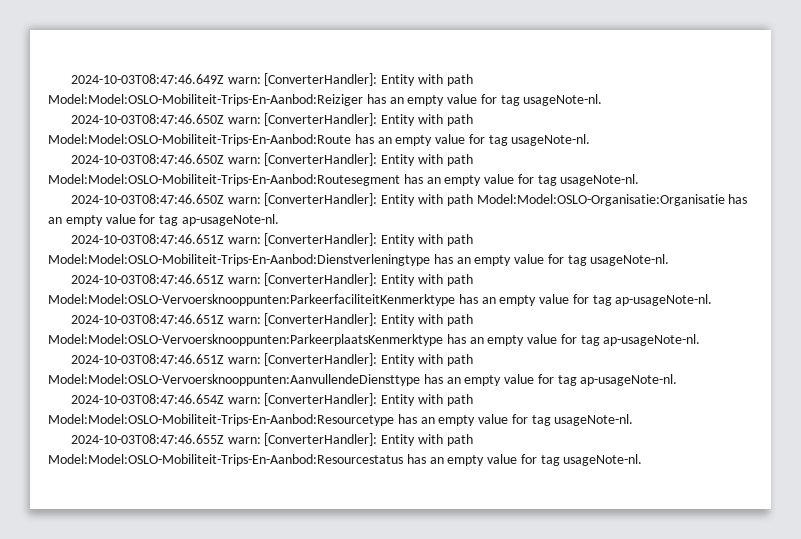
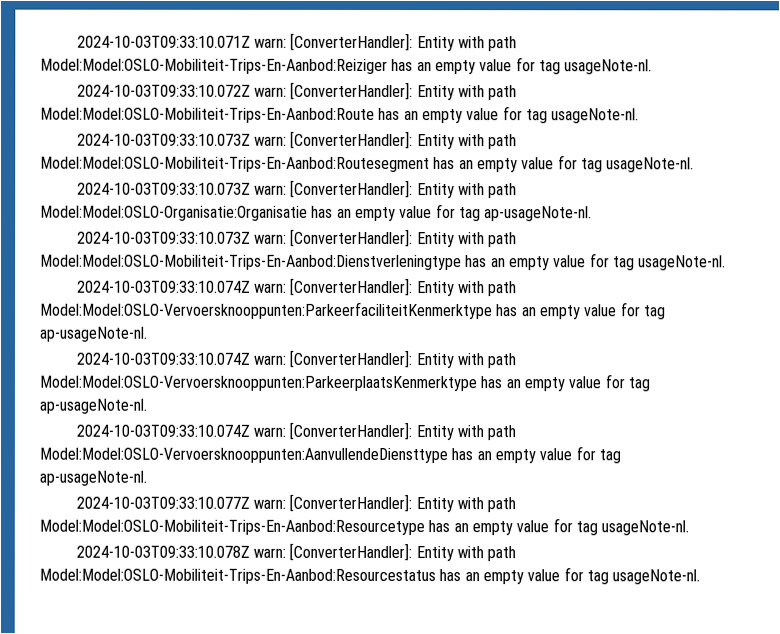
- 2024-10-03T08:47:46.649Z warn: [ConverterHandler]: Entity with path Model:Model:OSLO-Mobiliteit-Trips-En-Aanbod:Reiziger has an empty value for tag usageNote-nl.
+ 2024-10-03T09:33:10.071Z warn: [ConverterHandler]: Entity with path Model:Model:OSLO-Mobiliteit-Trips-En-Aanbod:Reiziger has an empty value for tag usageNote-nl.
- 2024-10-03T08:47:46.650Z warn: [ConverterHandler]: Entity with path Model:Model:OSLO-Mobiliteit-Trips-En-Aanbod:Route has an empty value for tag usageNote-nl.
+ 2024-10-03T09:33:10.072Z warn: [ConverterHandler]: Entity with path Model:Model:OSLO-Mobiliteit-Trips-En-Aanbod:Route has an empty value for tag usageNote-nl.
- 2024-10-03T08:47:46.650Z warn: [ConverterHandler]: Entity with path Model:Model:OSLO-Mobiliteit-Trips-En-Aanbod:Routesegment has an empty value for tag usageNote-nl.
+ 2024-10-03T09:33:10.073Z warn: [ConverterHandler]: Entity with path Model:Model:OSLO-Mobiliteit-Trips-En-Aanbod:Routesegment has an empty value for tag usageNote-nl.
- 2024-10-03T08:47:46.650Z warn: [ConverterHandler]: Entity with path Model:Model:OSLO-Organisatie:Organisatie has an empty value for tag ap-usageNote-nl.
+ 2024-10-03T09:33:10.073Z warn: [ConverterHandler]: Entity with path Model:Model:OSLO-Organisatie:Organisatie has an empty value for tag ap-usageNote-nl.
- 2024-10-03T08:47:46.651Z warn: [ConverterHandler]: Entity with path Model:Model:OSLO-Mobiliteit-Trips-En-Aanbod:Dienstverleningtype has an empty value for tag usageNote-nl.
+ 2024-10-03T09:33:10.073Z warn: [ConverterHandler]: Entity with path Model:Model:OSLO-Mobiliteit-Trips-En-Aanbod:Dienstverleningtype has an empty value for tag usageNote-nl.
- 2024-10-03T08:47:46.651Z warn: [ConverterHandler]: Entity with path Model:Model:OSLO-Vervoersknooppunten:ParkeerfaciliteitKenmerktype has an empty value for tag ap-usageNote-nl.
+ 2024-10-03T09:33:10.074Z warn: [ConverterHandler]: Entity with path Model:Model:OSLO-Vervoersknooppunten:ParkeerfaciliteitKenmerktype has an empty value for tag ap-usageNote-nl.
- 2024-10-03T08:47:46.651Z warn: [ConverterHandler]: Entity with path Model:Model:OSLO-Vervoersknooppunten:ParkeerplaatsKenmerktype has an empty value for tag ap-usageNote-nl.
+ 2024-10-03T09:33:10.074Z warn: [ConverterHandler]: Entity with path Model:Model:OSLO-Vervoersknooppunten:ParkeerplaatsKenmerktype has an empty value for tag ap-usageNote-nl.
- 2024-10-03T08:47:46.651Z warn: [ConverterHandler]: Entity with path Model:Model:OSLO-Vervoersknooppunten:AanvullendeDiensttype has an empty value for tag ap-usageNote-nl.
+ 2024-10-03T09:33:10.074Z warn: [ConverterHandler]: Entity with path Model:Model:OSLO-Vervoersknooppunten:AanvullendeDiensttype has an empty value for tag ap-usageNote-nl.
- 2024-10-03T08:47:46.654Z warn: [ConverterHandler]: Entity with path Model:Model:OSLO-Mobiliteit-Trips-En-Aanbod:Resourcetype has an empty value for tag usageNote-nl.
+ 2024-10-03T09:33:10.077Z warn: [ConverterHandler]: Entity with path Model:Model:OSLO-Mobiliteit-Trips-En-Aanbod:Resourcetype has an empty value for tag usageNote-nl.
- 2024-10-03T08:47:46.655Z warn: [ConverterHandler]: Entity with path Model:Model:OSLO-Mobiliteit-Trips-En-Aanbod:Resourcestatus has an empty value for tag usageNote-nl.
+ 2024-10-03T09:33:10.078Z warn: [ConverterHandler]: Entity with path Model:Model:OSLO-Mobiliteit-Trips-En-Aanbod:Resourcestatus has an empty value for tag usageNote-nl.

